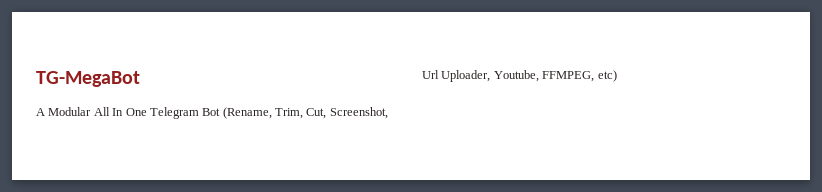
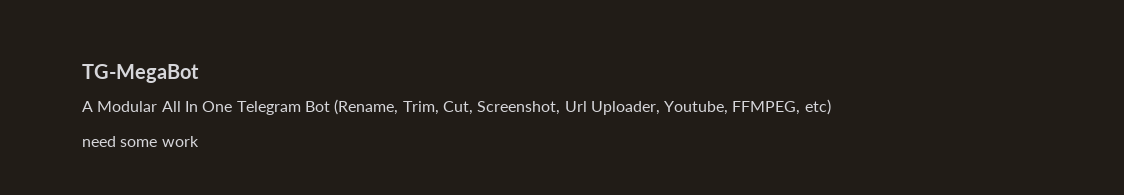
+ need some work

